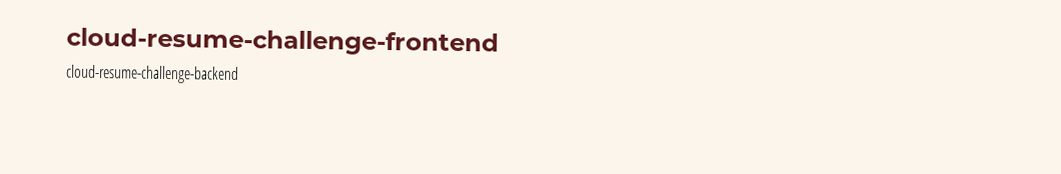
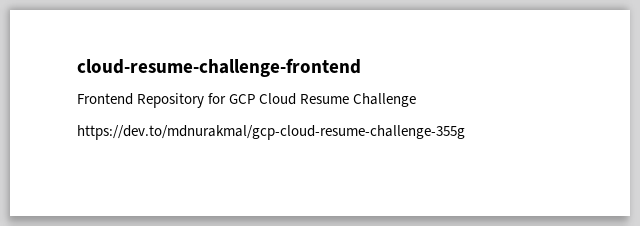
- cloud-resume-challenge-backend
+ Frontend Repository for GCP Cloud Resume Challenge
+ https://dev.to/mdnurakmal/gcp-cloud-resume-challenge-355g

